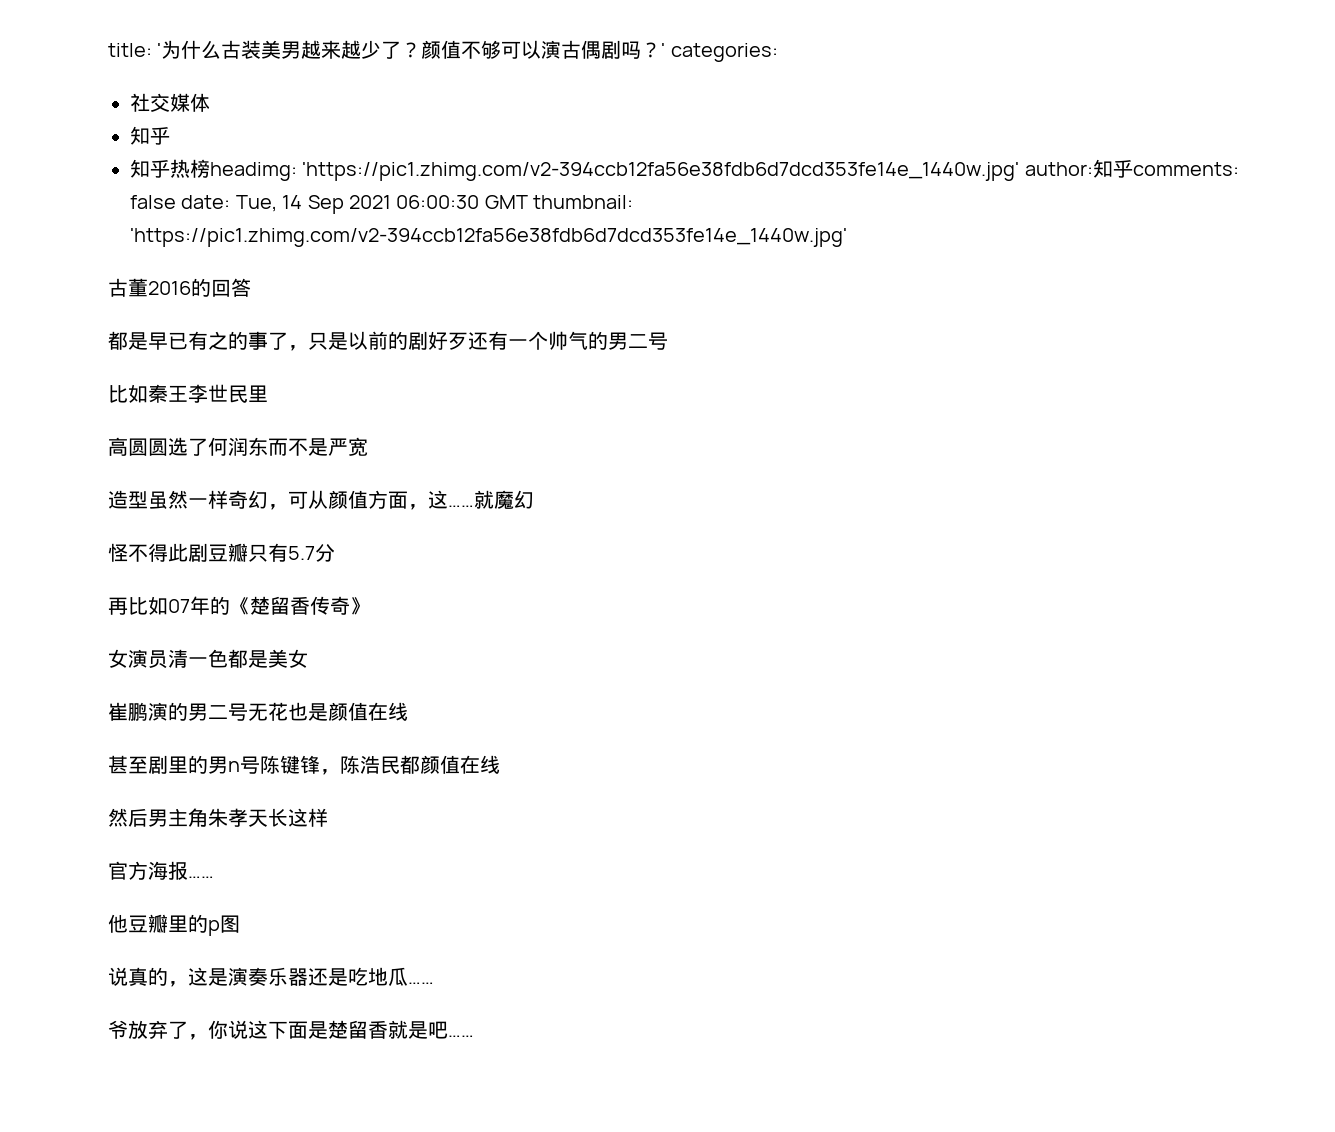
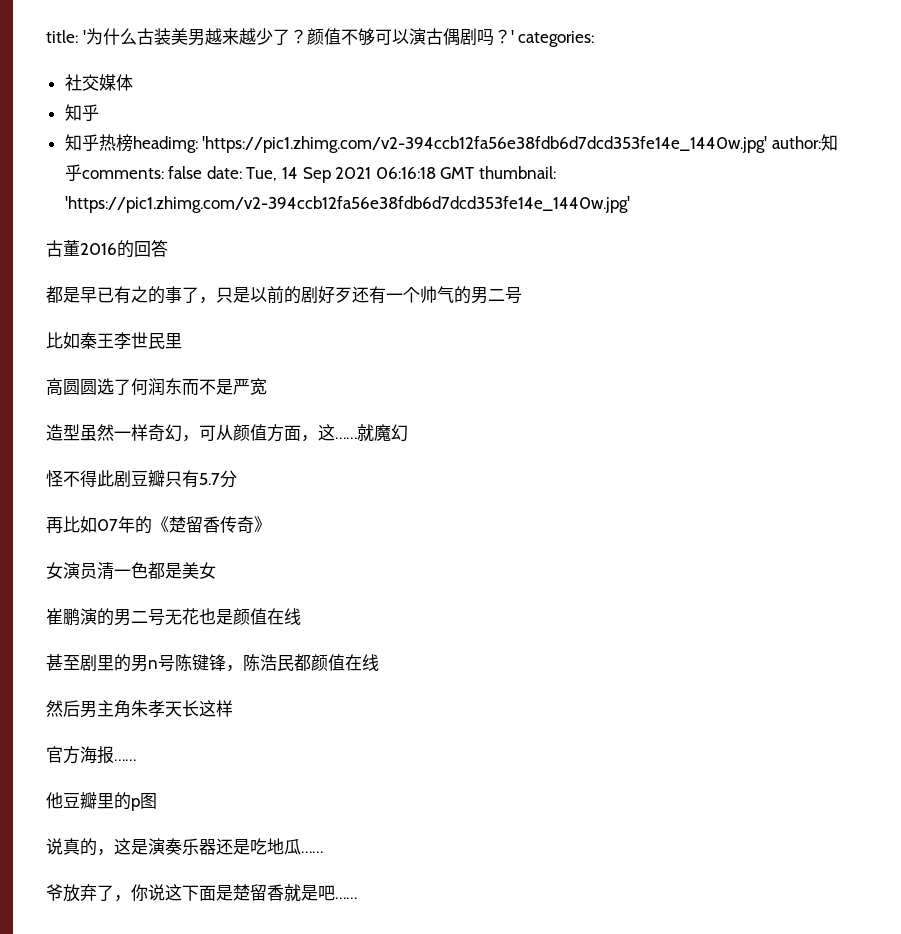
- 知乎热榜headimg: 'https://pic1.zhimg.com/v2-394ccb12fa56e38fdb6d7dcd353fe14e_1440w.jpg' author:知乎comments: false date: Tue, 14 Sep 2021 06:00:30 GMT thumbnail: 'https://pic1.zhimg.com/v2-394ccb12fa56e38fdb6d7dcd353fe14e_1440w.jpg'
+ 知乎热榜headimg: 'https://pic1.zhimg.com/v2-394ccb12fa56e38fdb6d7dcd353fe14e_1440w.jpg' author:知乎comments: false date: Tue, 14 Sep 2021 06:16:18 GMT thumbnail: 'https://pic1.zhimg.com/v2-394ccb12fa56e38fdb6d7dcd353fe14e_1440w.jpg'

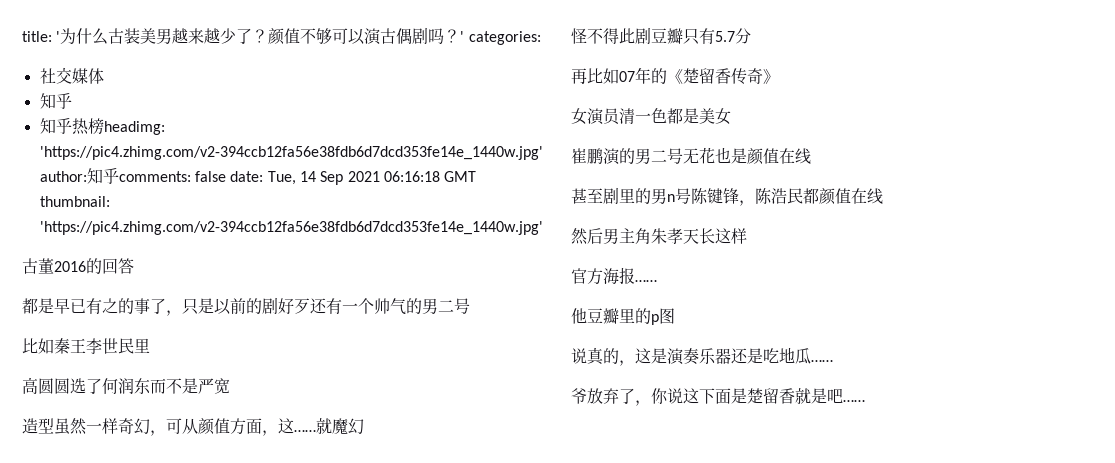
- 知乎热榜headimg: 'https://pic1.zhimg.com/v2-394ccb12fa56e38fdb6d7dcd353fe14e_1440w.jpg' author:知乎comments: false date: Tue, 14 Sep 2021 06:16:18 GMT thumbnail: 'https://pic1.zhimg.com/v2-394ccb12fa56e38fdb6d7dcd353fe14e_1440w.jpg'
+ 知乎热榜headimg: 'https://pic4.zhimg.com/v2-394ccb12fa56e38fdb6d7dcd353fe14e_1440w.jpg' author:知乎comments: false date: Tue, 14 Sep 2021 06:16:18 GMT thumbnail: 'https://pic4.zhimg.com/v2-394ccb12fa56e38fdb6d7dcd353fe14e_1440w.jpg'

